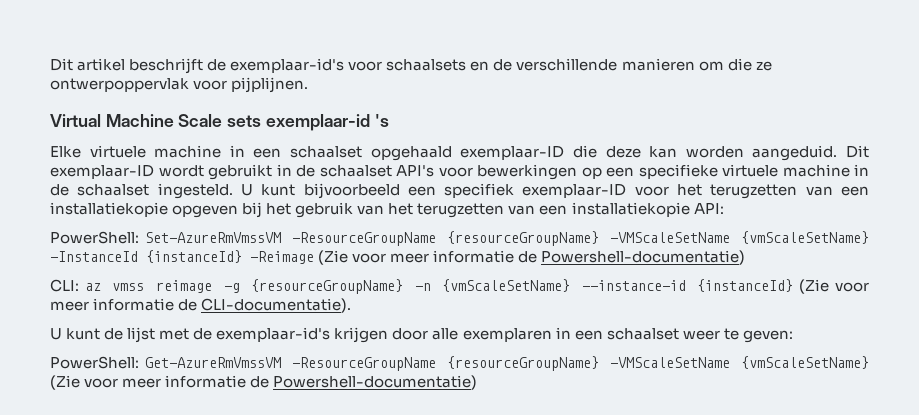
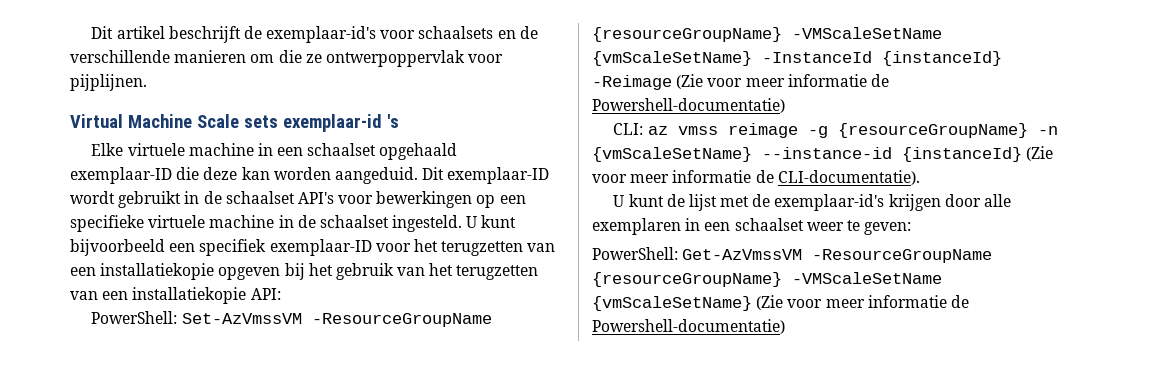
- PowerShell: Set-AzureRmVmssVM -ResourceGroupName {resourceGroupName} -VMScaleSetName {vmScaleSetName} -InstanceId {instanceId} -Reimage (Zie voor meer informatie de Powershell-documentatie)
+ PowerShell: Set-AzVmssVM -ResourceGroupName {resourceGroupName} -VMScaleSetName {vmScaleSetName} -InstanceId {instanceId} -Reimage (Zie voor meer informatie de Powershell-documentatie)
- PowerShell: Get-AzureRmVmssVM -ResourceGroupName {resourceGroupName} -VMScaleSetName {vmScaleSetName} (Zie voor meer informatie de Powershell-documentatie)
+ PowerShell: Get-AzVmssVM -ResourceGroupName {resourceGroupName} -VMScaleSetName {vmScaleSetName} (Zie voor meer informatie de Powershell-documentatie)

